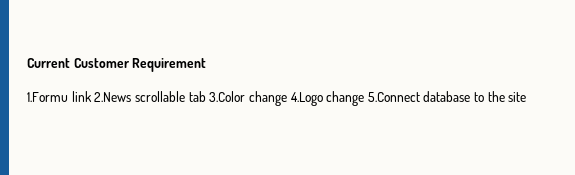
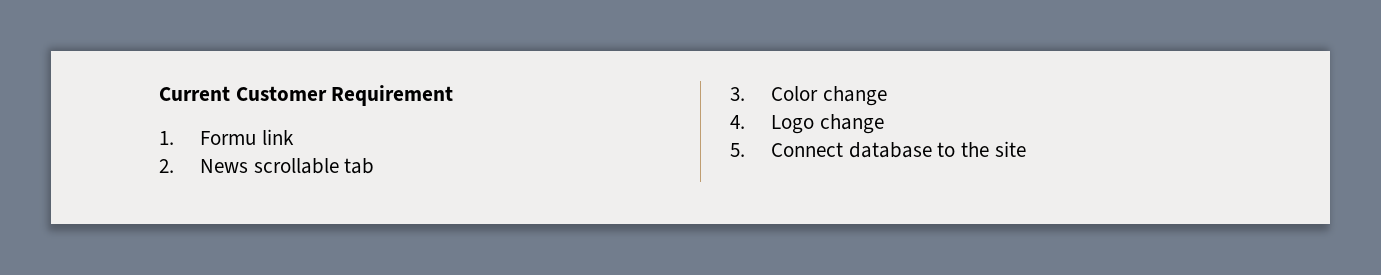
- 1.Formu link 2.News scrollable tab 3.Color change 4.Logo change 5.Connect database to the site
+ 1. Formu link
+ 2. News scrollable tab
+ 3. Color change
+ 4. Logo change
+ 5. Connect database to the site

